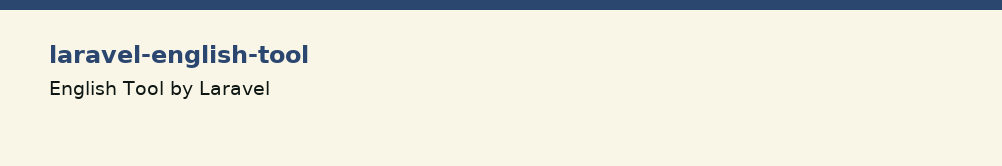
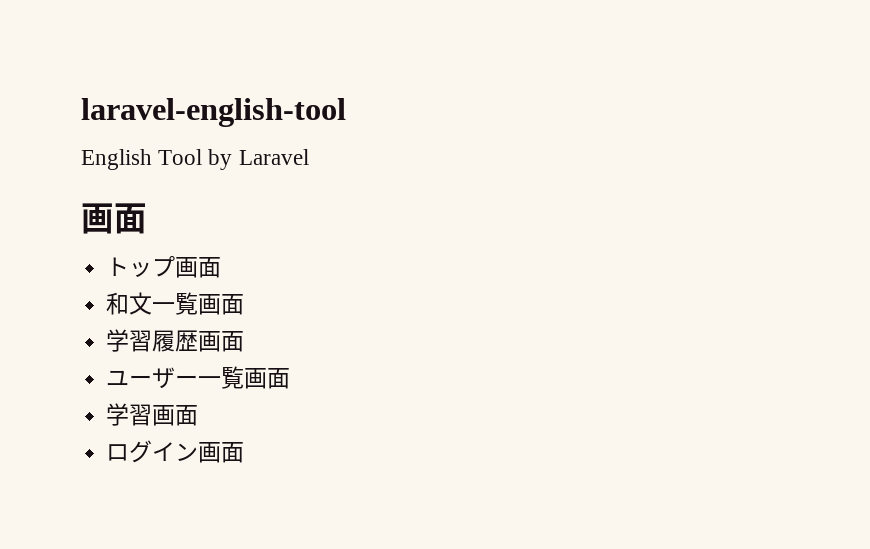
  English Tool by Laravel
+ 画面
+ トップ画面
+ 和文一覧画面
+ 学習履歴画面
+ ユーザー一覧画面
+ 学習画面
+ ログイン画面

